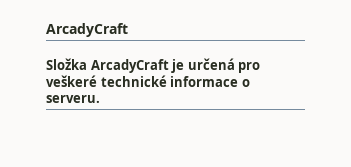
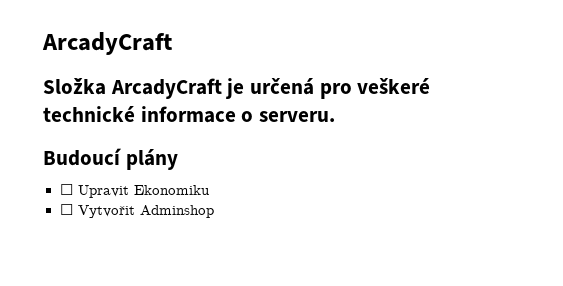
+ Budoucí plány
+ ☐ Upravit Ekonomiku
+ ☐ Vytvořit Adminshop

